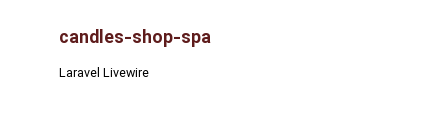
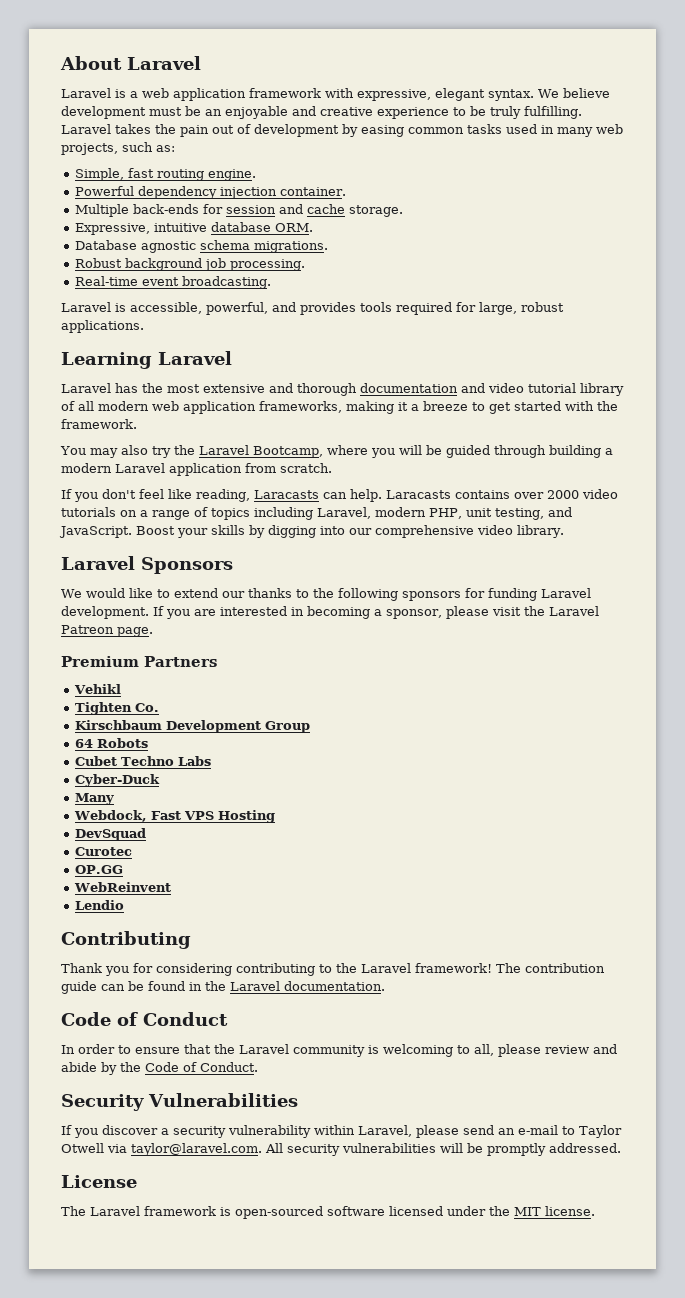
- candles-shop-spa
- Laravel Livewire
+ About Laravel
+ Laravel is a web application framework with expressive, elegant syntax. We believe development must be an enjoyable and creative experience to be truly fulfilling. Laravel takes the pain out of development by easing common tasks used in many web projects, such as:
+ Simple, fast routing engine.
+ Powerful dependency injection container.
+ Multiple back-ends for session and cache storage.
+ Expressive, intuitive database ORM.
+ Database agnostic schema migrations.
+ Robust background job processing.
+ Real-time event broadcasting.
+ Laravel is accessible, powerful, and provides tools required for large, robust applications.
+ Learning Laravel
+ Laravel has the most extensive and thorough documentation and video tutorial library of all modern web application frameworks, making it a breeze to get started with the framework.
+ You may also try the Laravel Bootcamp, where you will be guided through building a modern Laravel application from scratch.
+ If you don't feel like reading, Laracasts can help. Laracasts contains over 2000 video tutorials on a range of topics including Laravel, modern PHP, unit testing, and JavaScript. Boost your skills by digging into our comprehensive video library.
+ Laravel Sponsors
+ We would like to extend our thanks to the following sponsors for funding Laravel development. If you are interested in becoming a sponsor, please visit the Laravel Patreon page.
+ Premium Partners
+ Vehikl
+ Tighten Co.
+ Kirschbaum Development Group
+ 64 Robots
+ Cubet Techno Labs
+ Cyber-Duck
+ Many
+ Webdock, Fast VPS Hosting
+ DevSquad
+ Curotec
+ OP.GG
+ WebReinvent
+ Lendio
+ Contributing
+ Thank you for considering contributing to the Laravel framework! The contribution guide can be found in the Laravel documentation.
+ Code of Conduct
+ In order to ensure that the Laravel community is welcoming to all, please review and abide by the Code of Conduct.
+ Security Vulnerabilities
+ If you discover a security vulnerability within Laravel, please send an e-mail to Taylor Otwell via taylor@laravel.com. All security vulnerabilities will be promptly addressed.
+ License
+ The Laravel framework is open-sourced software licensed under the MIT license.

